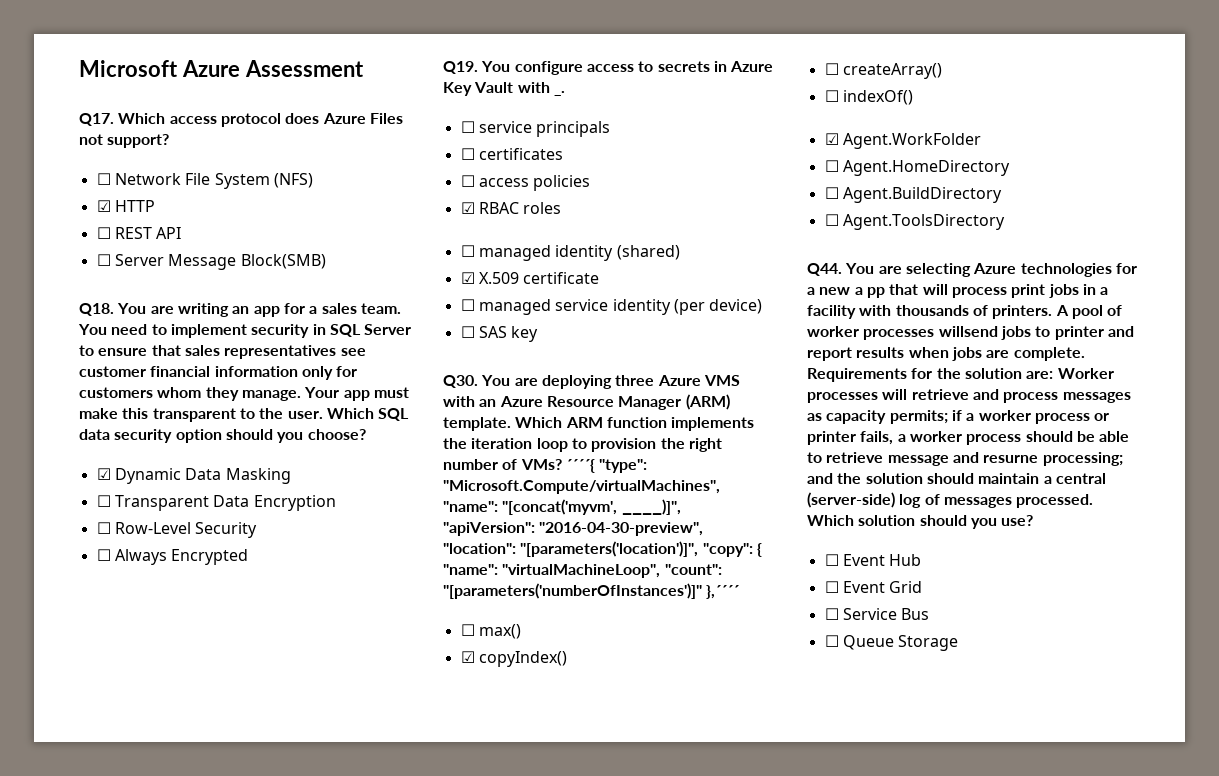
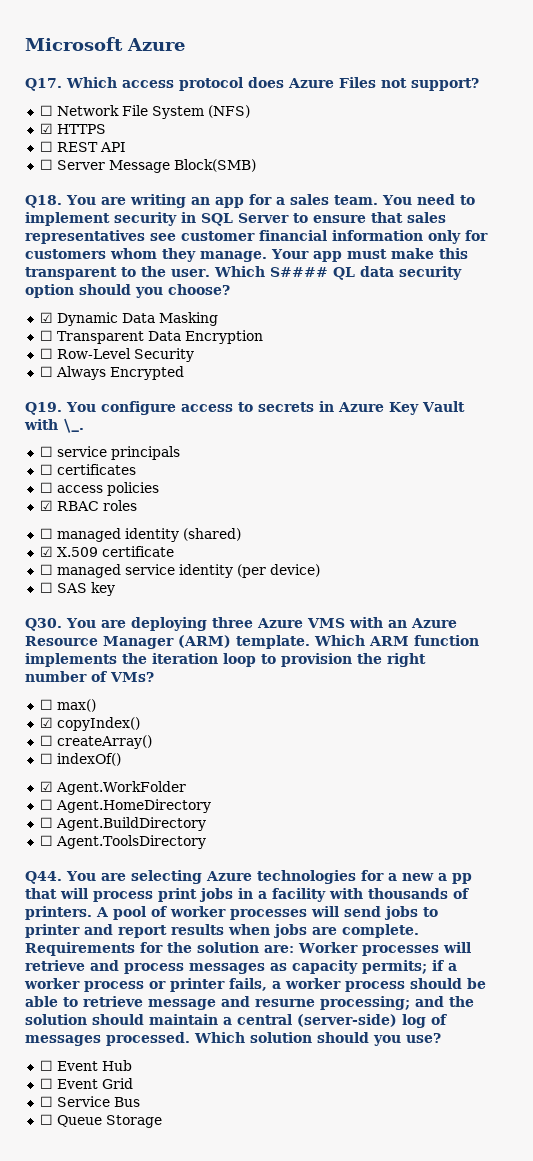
- Microsoft Azure Assessment
+ Microsoft Azure
- ☑ HTTP
+ ☑ HTTPS
- Which SQL data security option should you choose?
+ Which S#### QL data security option should you choose?
- Q19. You configure access to secrets in Azure Key Vault with _.
+ Q19. You configure access to secrets in Azure Key Vault with \_.
- ´´´´{ "type": "Microsoft.Compute/virtualMachines", "name": "[concat('myvm', ____)]", "apiVersion": "2016-04-30-preview", "location": "[parameters('location')]", "copy": { "name": "virtualMachineLoop", "count": "[parameters('numberOfInstances')]" },´´´´
- A pool of worker processes willsend jobs to printer and report results when jobs are complete.
+ A pool of worker processes will send jobs to printer and report results when jobs are complete.

